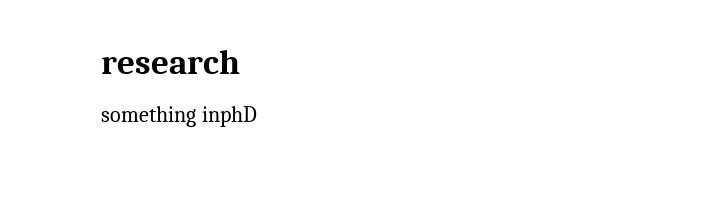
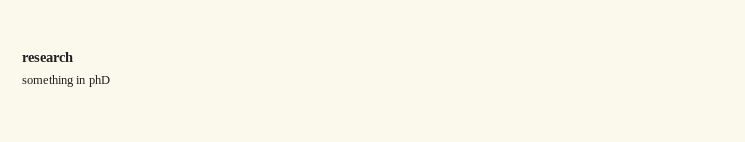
- something inphD
+ something in phD

